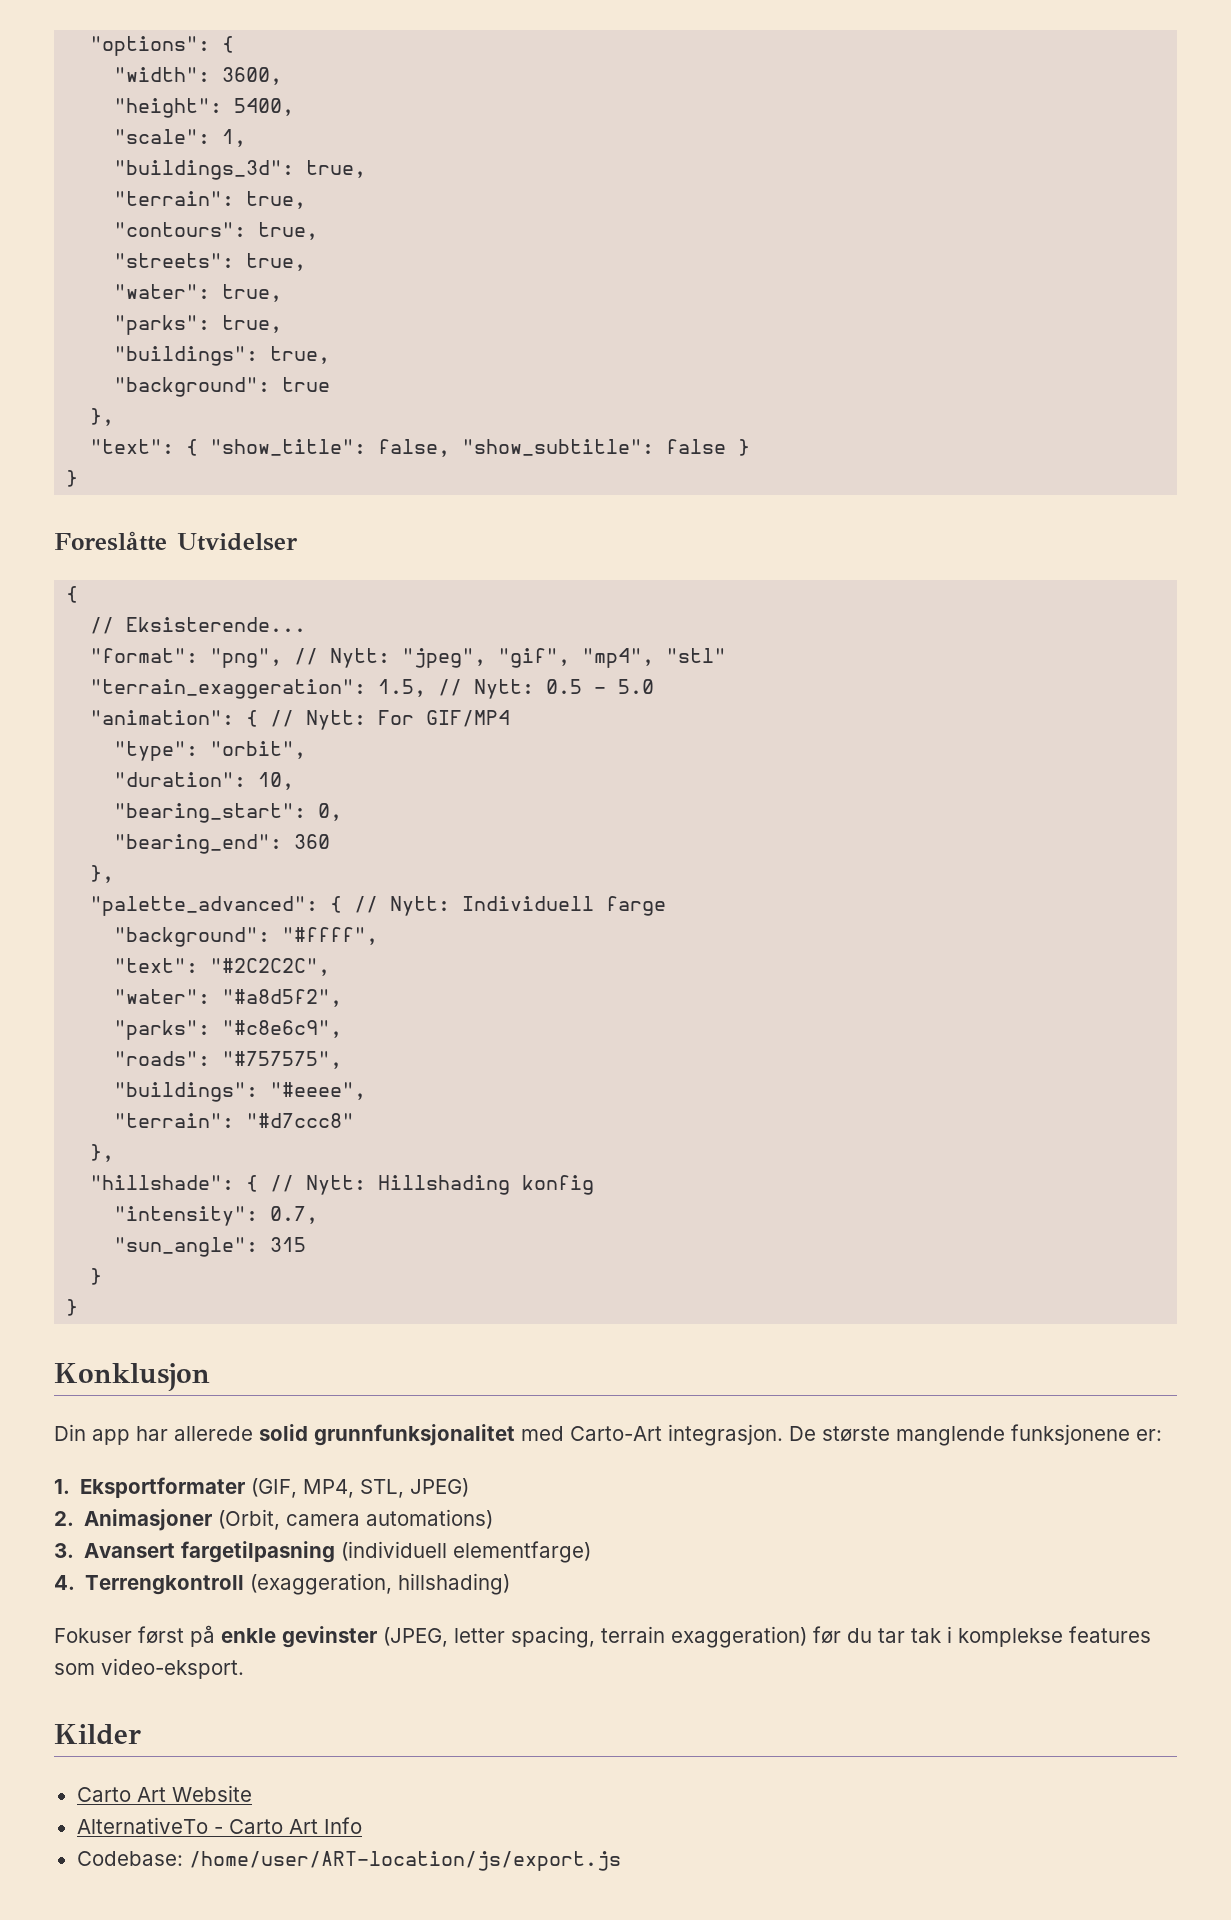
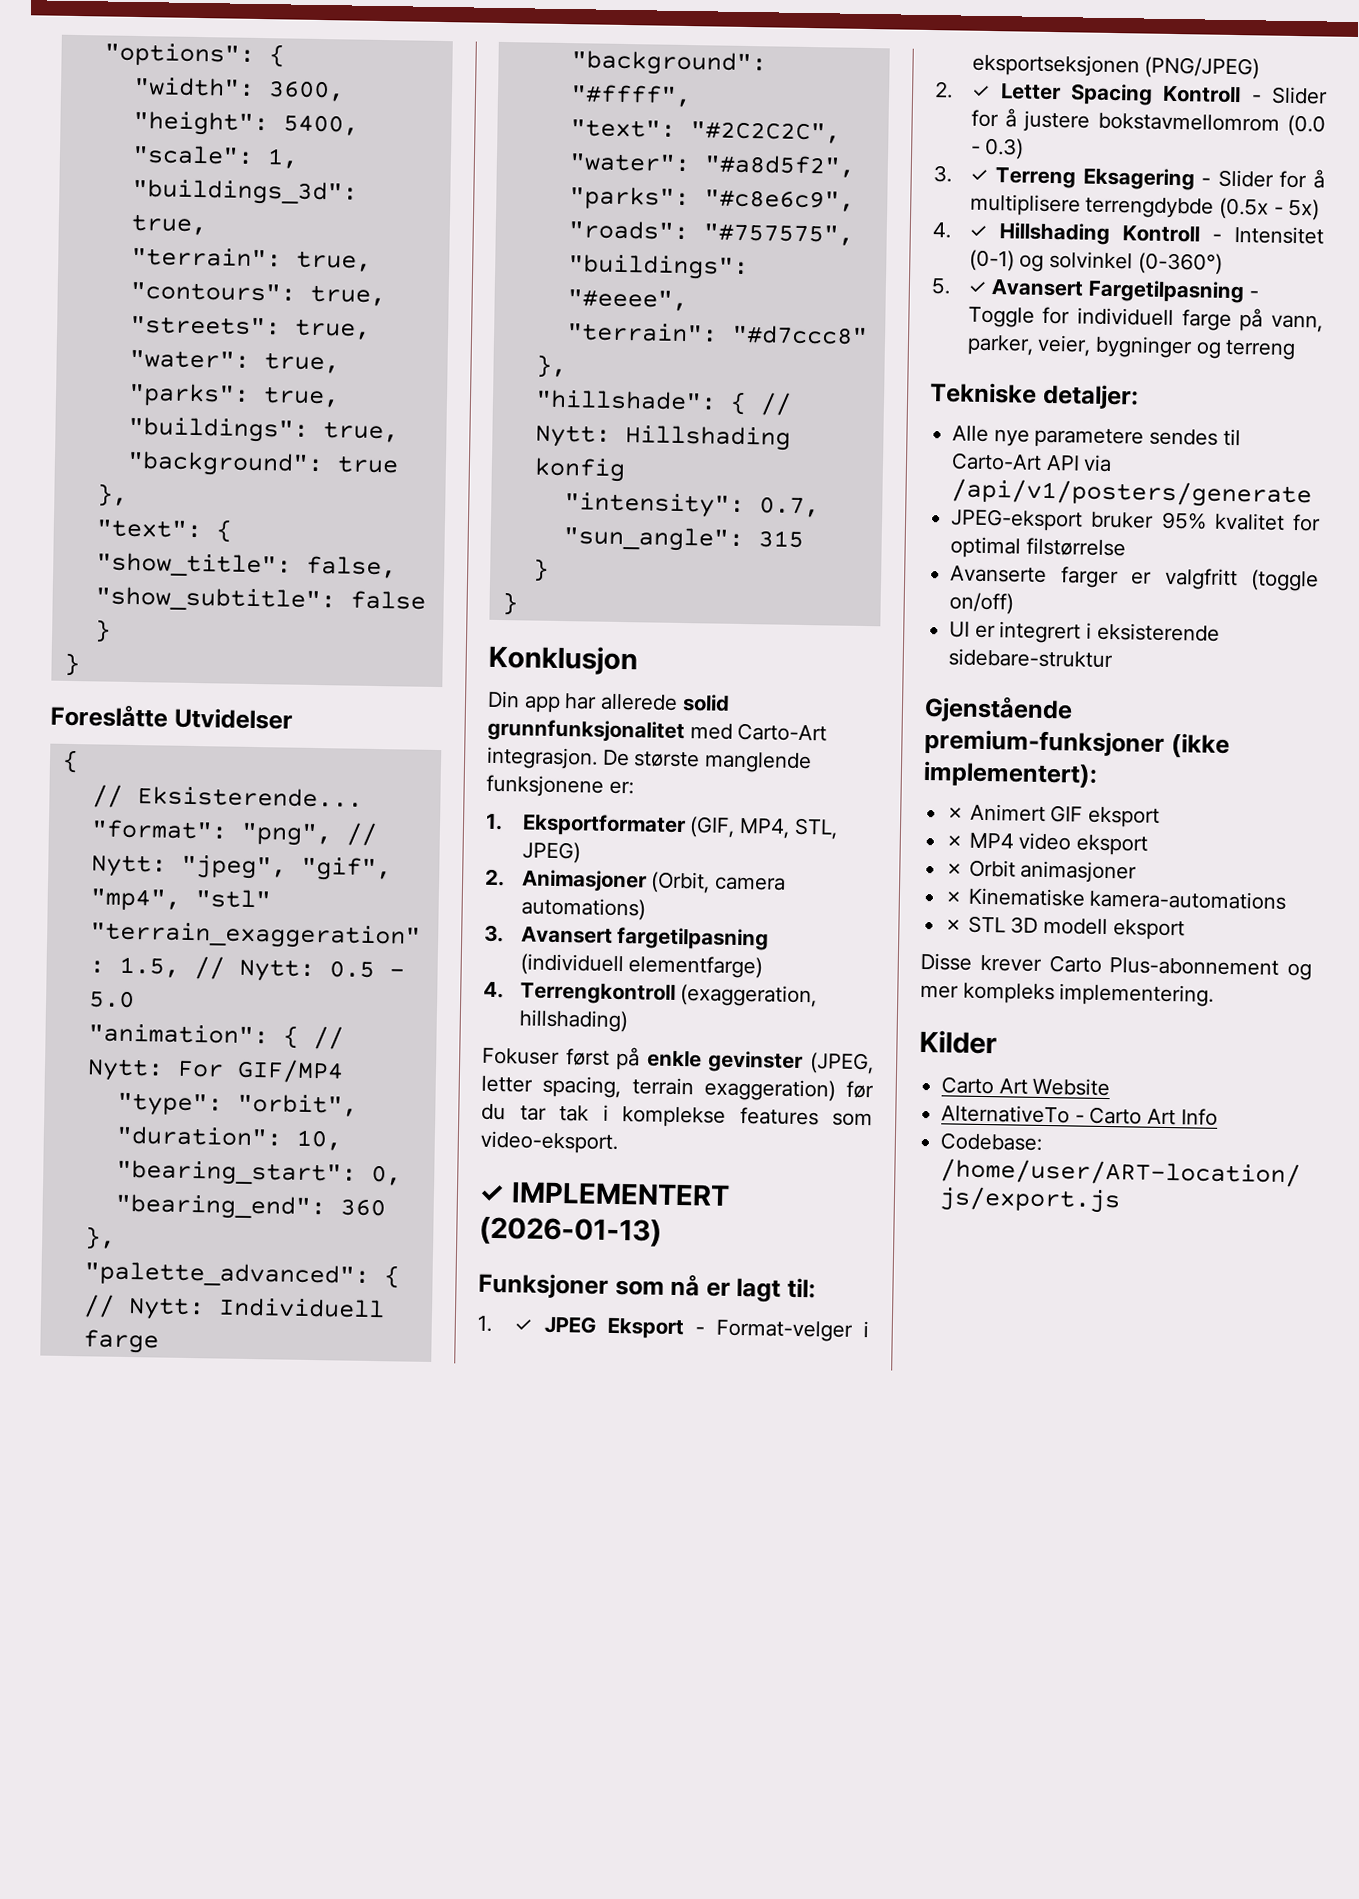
+ ✓ IMPLEMENTERT (2026-01-13)
+ Funksjoner som nå er lagt til:
+ 1. ✓ JPEG Eksport - Format-velger i eksportseksjonen (PNG/JPEG)
+ 2. ✓ Letter Spacing Kontroll - Slider for å justere bokstavmellomrom (0.0 - 0.3)
+ 3. ✓ Terreng Eksagering - Slider for å multiplisere terrengdybde (0.5x - 5x)
+ 4. ✓ Hillshading Kontroll - Intensitet (0-1) og solvinkel (0-360°)
+ 5. ✓ Avansert Fargetilpasning - Toggle for individuell farge på vann, parker, veier, bygninger og terreng
+ Tekniske detaljer:
+ Alle nye parametere sendes til Carto-Art API via /api/v1/posters/generate
+ JPEG-eksport bruker 95% kvalitet for optimal filstørrelse
+ Avanserte farger er valgfritt (toggle on/off)
+ UI er integrert i eksisterende sidebare-struktur
+ Gjenstående premium-funksjoner (ikke implementert):
+ ✗ Animert GIF eksport
+ ✗ MP4 video eksport
+ ✗ Orbit animasjoner
+ ✗ Kinematiske kamera-automations
+ ✗ STL 3D modell eksport
+ Disse krever Carto Plus-abonnement og mer kompleks implementering.

